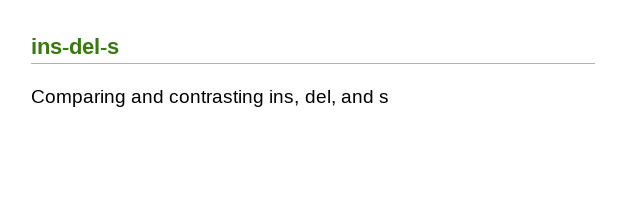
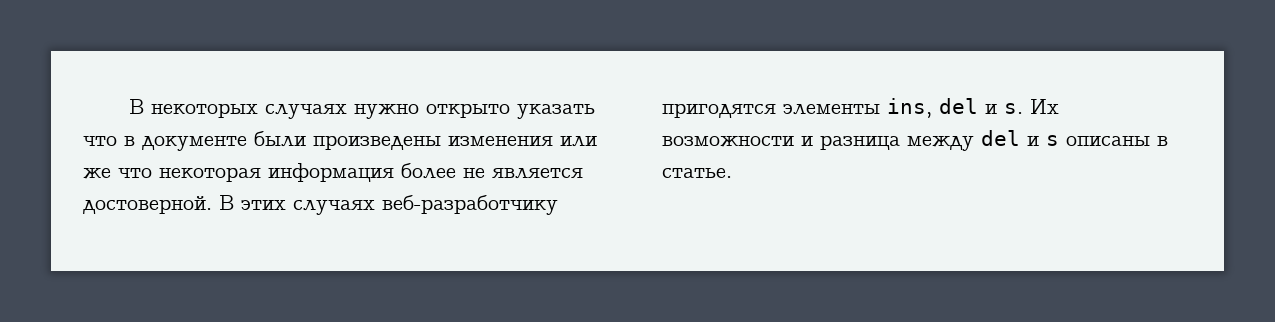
- ins-del-s
- Comparing and contrasting ins, del, and s
+ В некоторых случаях нужно открыто указать что в документе были произведены изменения или же что некоторая информация более не является достоверной. В этих случаях веб-разработчику пригодятся элементы ins, del и s. Их возможности и разница между del и s описаны в статье.

